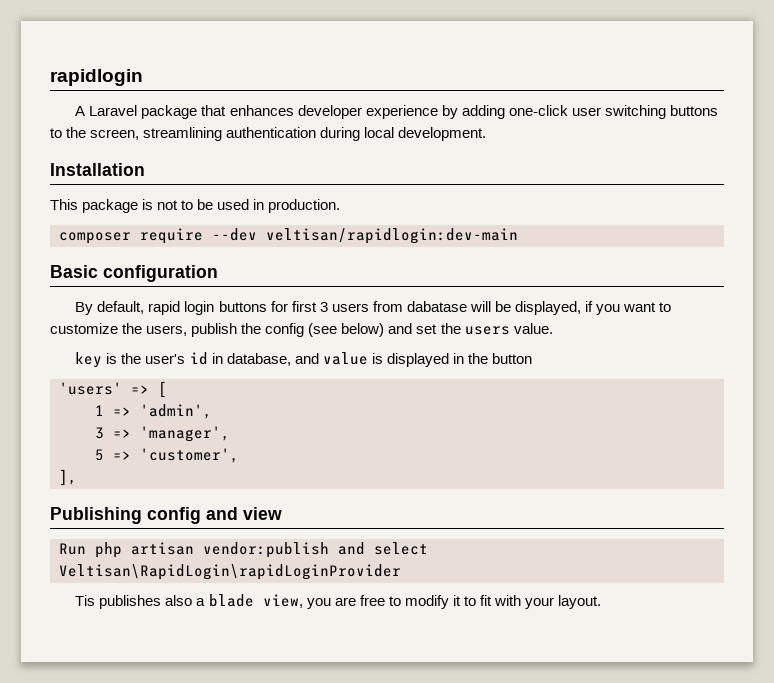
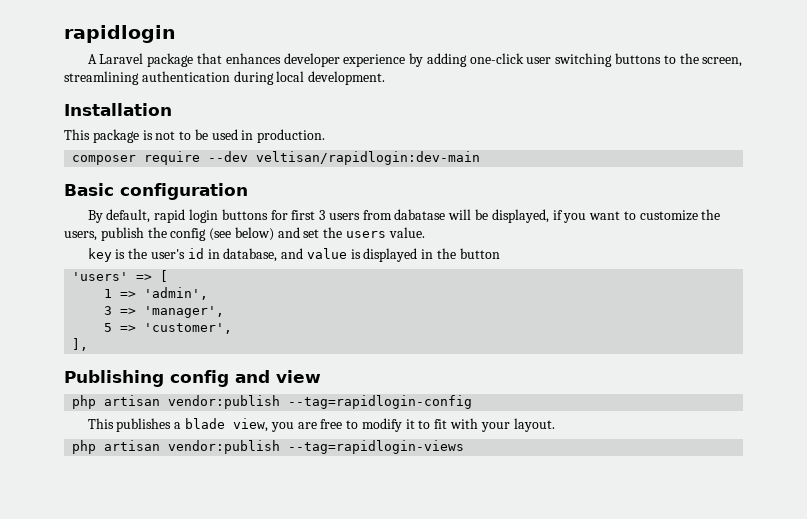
- Run php artisan vendor:publish and select Veltisan\RapidLogin\rapidLoginProvider
- Tis publishes also a blade view, you are free to modify it to fit with your layout.
+ php artisan vendor:publish --tag=rapidlogin-config
+ This publishes a blade view, you are free to modify it to fit with your layout.
+ php artisan vendor:publish --tag=rapidlogin-views

